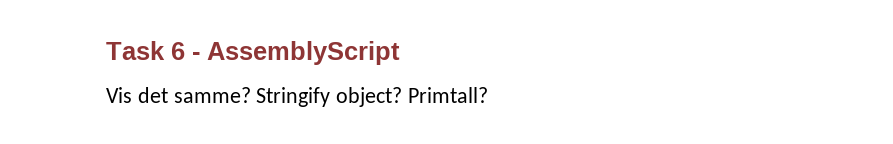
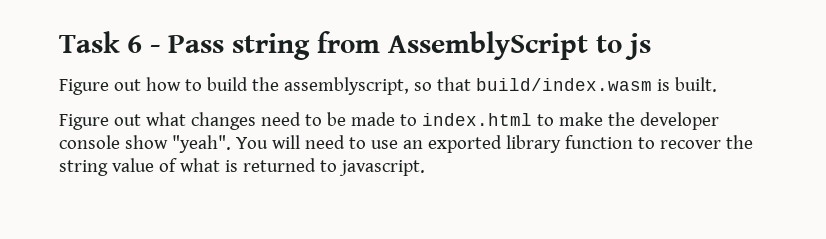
- Task 6 - AssemblyScript
- Vis det samme? Stringify object? Primtall?
+ Task 6 - Pass string from AssemblyScript to js
+ Figure out how to build the assemblyscript, so that build/index.wasm is built.
+ Figure out what changes need to be made to index.html to make the developer console show "yeah". You will need to use an exported library function to recover the string value of what is returned to javascript.

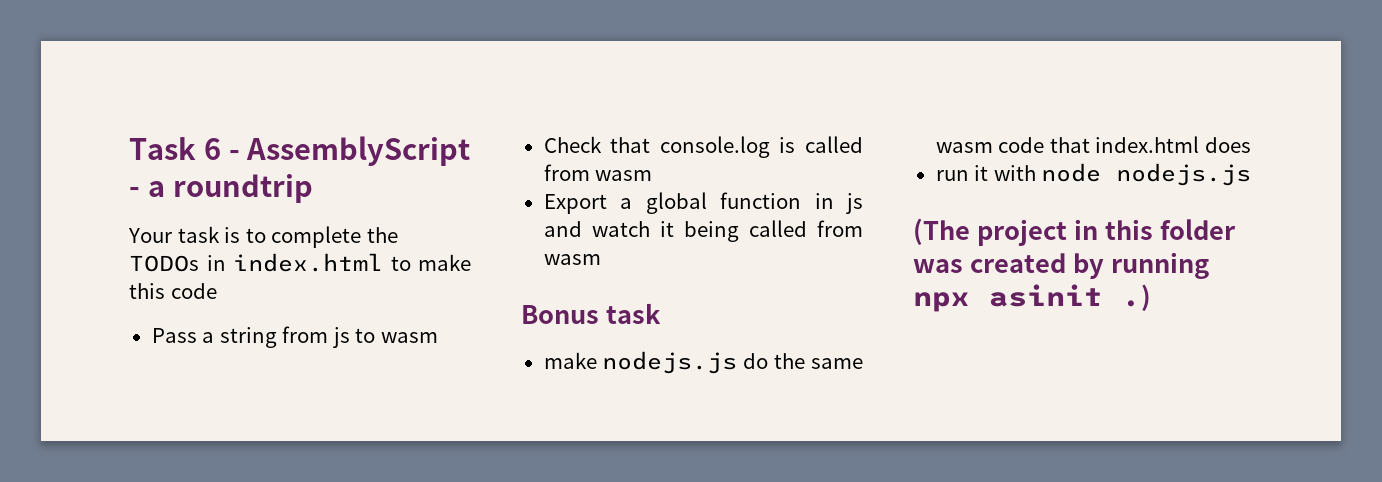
- Task 6 - Pass string from AssemblyScript to js
- Figure out how to build the assemblyscript, so that build/index.wasm is built.
- Figure out what changes need to be made to index.html to make the developer console show "yeah". You will need to use an exported library function to recover the string value of what is returned to javascript.
+ Task 6 - AssemblyScript - a roundtrip
+ Your task is to complete the TODOs in index.html to make this code
+ Pass a string from js to wasm
+ Check that console.log is called from wasm
+ Export a global function in js and watch it being called from wasm
+ Bonus task
+ make nodejs.js do the same wasm code that index.html does
+ run it with node nodejs.js
+ (The project in this folder was created by running npx asinit .)

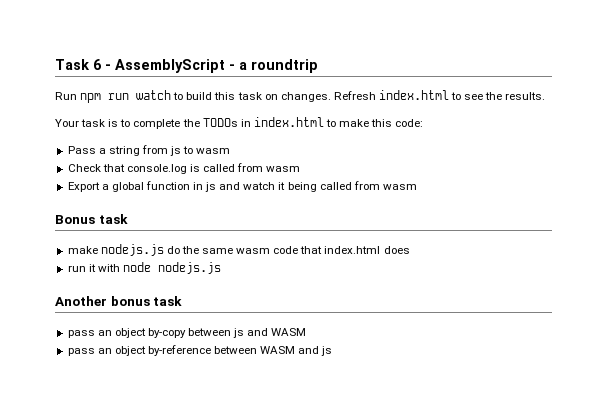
+ Run npm run watch to build this task on changes. Refresh index.html to see the results.
- Your task is to complete the TODOs in index.html to make this code
+ Your task is to complete the TODOs in index.html to make this code:
- (The project in this folder was created by running npx asinit .)
+ Another bonus task
+ pass an object by-copy between js and WASM
+ pass an object by-reference between WASM and js

